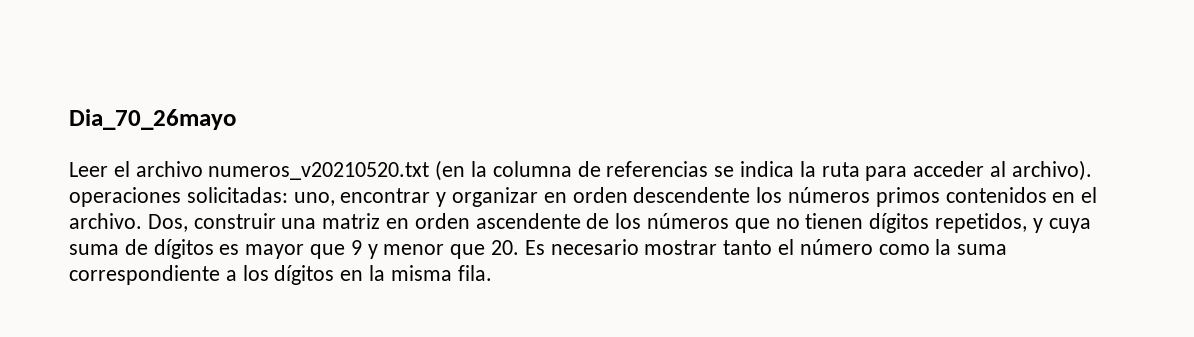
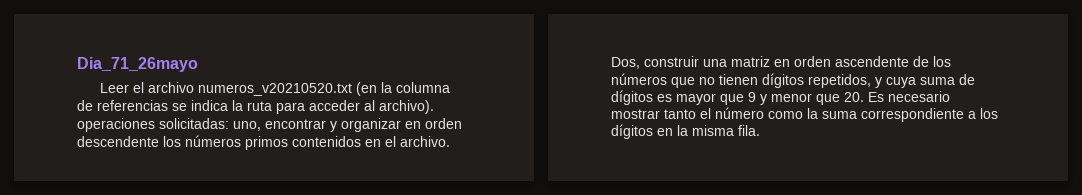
- Dia_70_26mayo
+ Dia_71_26mayo

